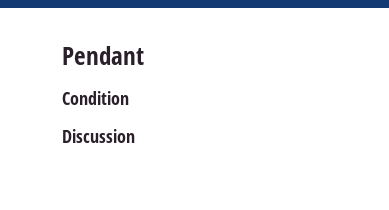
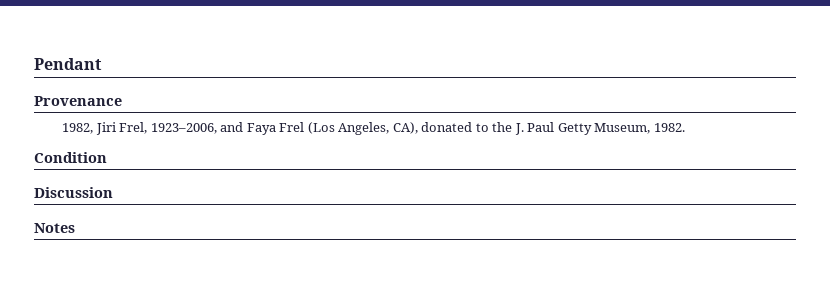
+ Provenance
+ 1982, Jiri Frel, 1923–2006, and Faya Frel (Los Angeles, CA), donated to the J. Paul Getty Museum, 1982.
+ Notes

